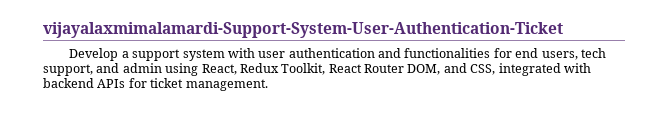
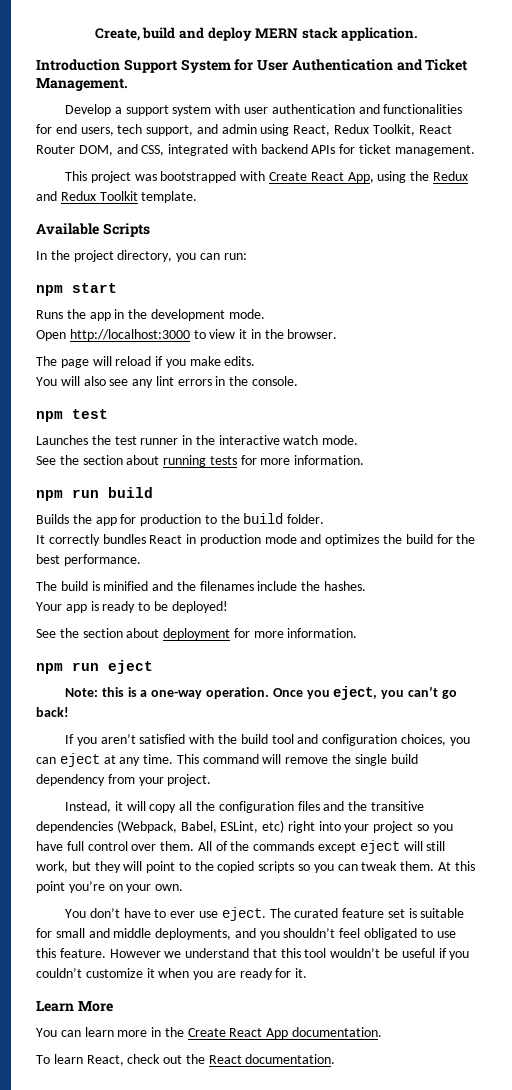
- vijayalaxmimalamardi-Support-System-User-Authentication-Ticket
+ Create, build and deploy MERN stack application.
+ Introduction Support System for User Authentication and Ticket Management.
+ This project was bootstrapped with Create React App, using the Redux and Redux Toolkit template.
+ Available Scripts
+ In the project directory, you can run:
+ npm start
+ Runs the app in the development mode.
+ Open http://localhost:3000 to view it in the browser.
+ The page will reload if you make edits.
+ You will also see any lint errors in the console.
+ npm test
+ Launches the test runner in the interactive watch mode.
+ See the section about running tests for more information.
+ npm run build
+ Builds the app for production to the build folder.
+ It correctly bundles React in production mode and optimizes the build for the best performance.
+ The build is minified and the filenames include the hashes.
+ Your app is ready to be deployed!
+ See the section about deployment for more information.
+ npm run eject
+ Note: this is a one-way operation. Once you eject, you can’t go back!
+ If you aren’t satisfied with the build tool and configuration choices, you can eject at any time. This command will remove the single build dependency from your project.
+ Instead, it will copy all the configuration files and the transitive dependencies (Webpack, Babel, ESLint, etc) right into your project so you have full control over them. All of the commands except eject will still work, but they will point to the copied scripts so you can tweak them. At this point you’re on your own.
+ You don’t have to ever use eject. The curated feature set is suitable for small and middle deployments, and you shouldn’t feel obligated to use this feature. However we understand that this tool wouldn’t be useful if you couldn’t customize it when you are ready for it.
+ Learn More
+ You can learn more in the Create React App documentation.
+ To learn React, check out the React documentation.

